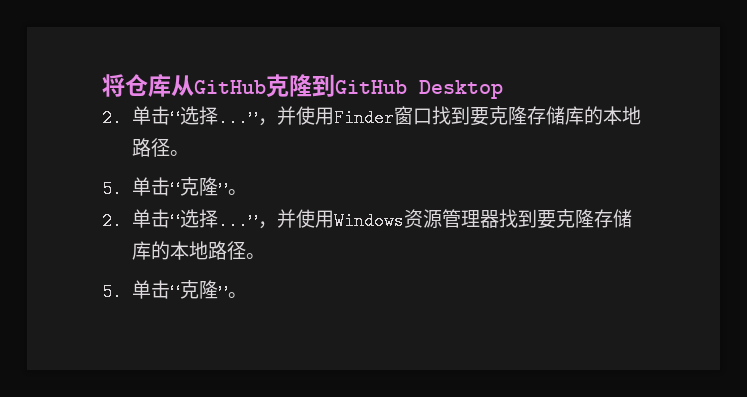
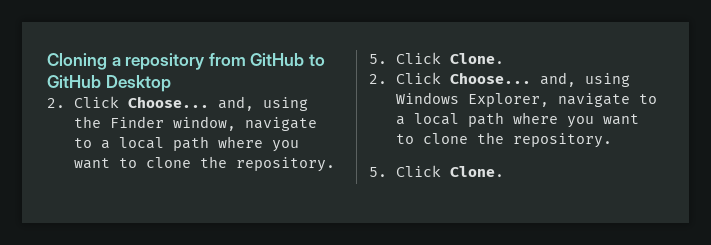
- 将仓库从GitHub克隆到GitHub Desktop
- 2.单击“选择...”，并使用Finder窗口找到要克隆存储库的本地路径。
- 5.单击“克隆”。
- 2.单击“选择...”，并使用Windows资源管理器找到要克隆存储库的本地路径。
- 5.单击“克隆”。
+ Cloning a repository from GitHub to GitHub Desktop
+ 2. Click Choose... and, using the Finder window, navigate to a local path where you want to clone the repository.
+ 5. Click Clone.
+ 2. Click Choose... and, using Windows Explorer, navigate to a local path where you want to clone the repository.
+ 5. Click Clone.

